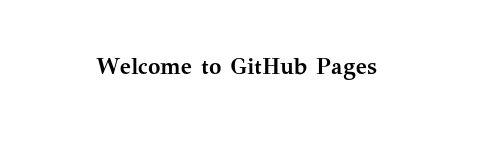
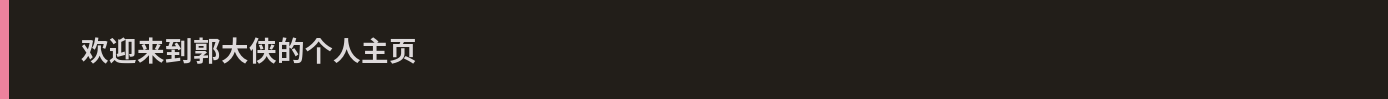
- Welcome to GitHub Pages
+ 欢迎来到郭大侠的个人主页

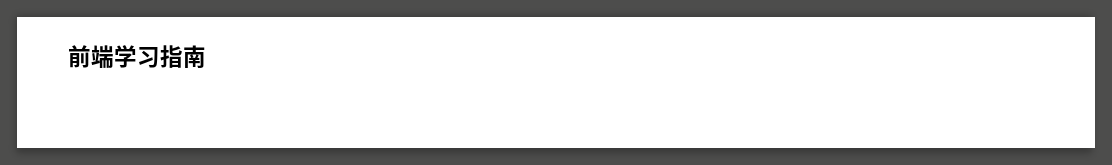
- 欢迎来到郭大侠的个人主页
+ 前端学习指南

